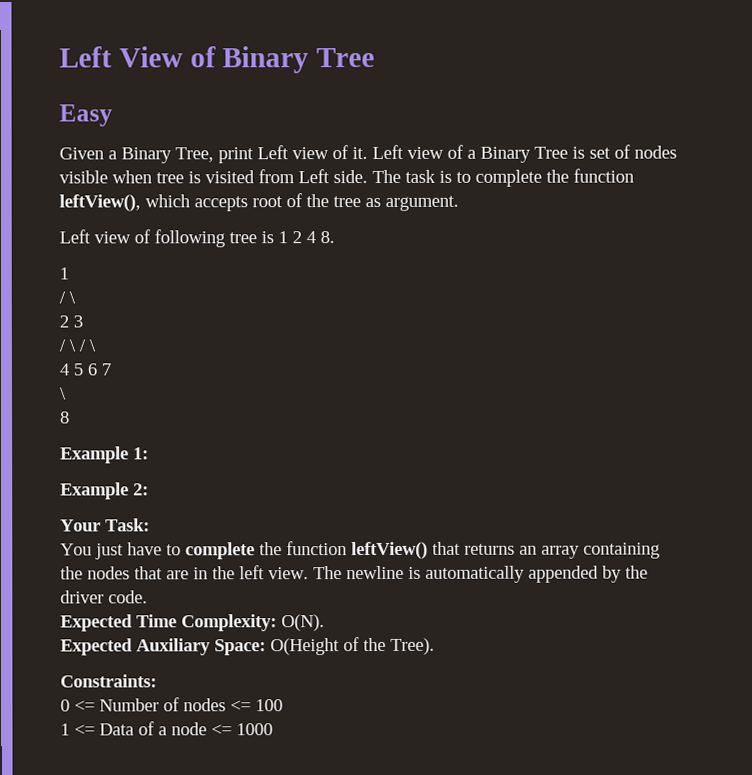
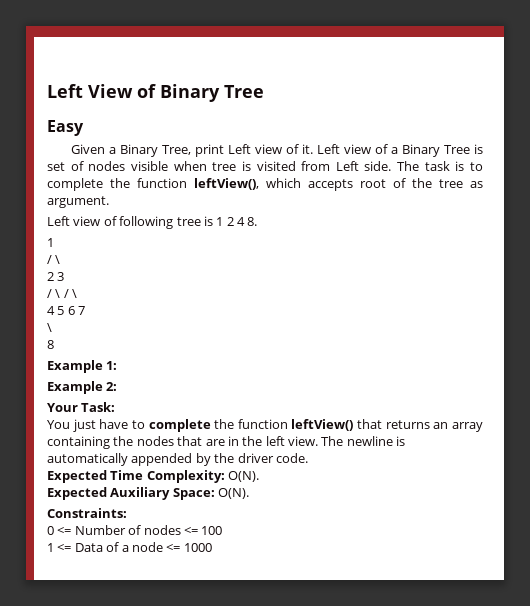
- Expected Auxiliary Space: O(Height of the Tree).
+ Expected Auxiliary Space: O(N).

